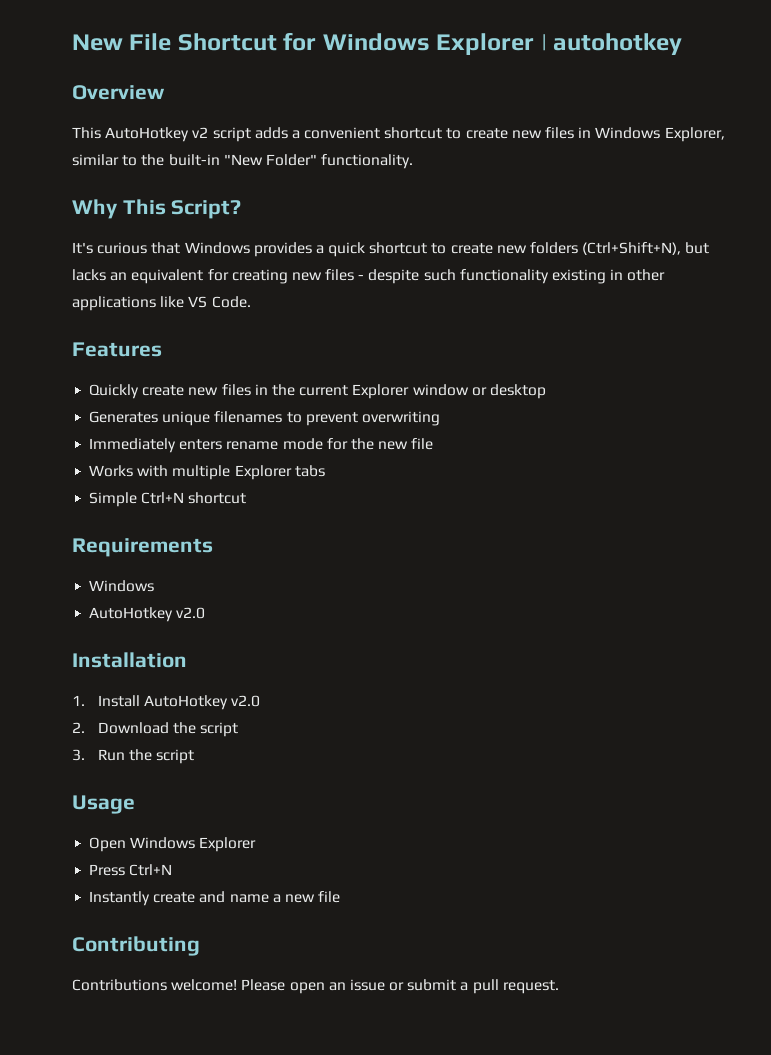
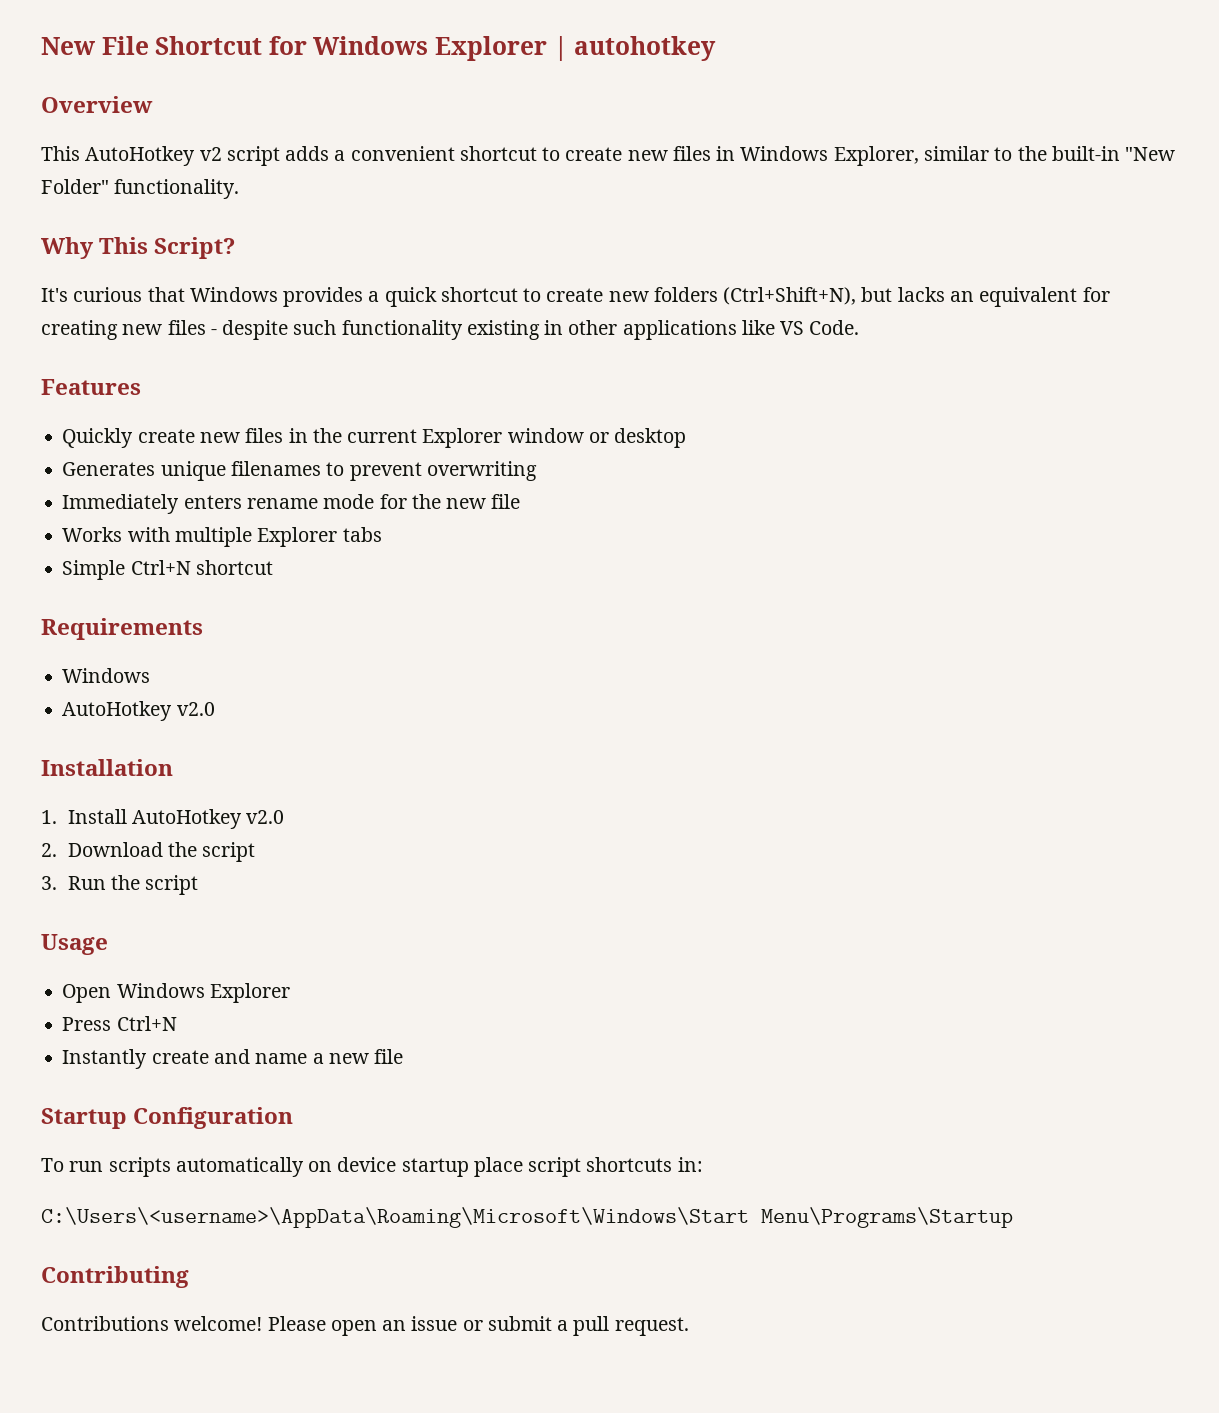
+ Startup Configuration
+ To run scripts automatically on device startup place script shortcuts in:
+ C:\Users\<username>\AppData\Roaming\Microsoft\Windows\Start Menu\Programs\Startup

